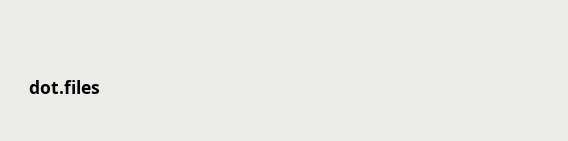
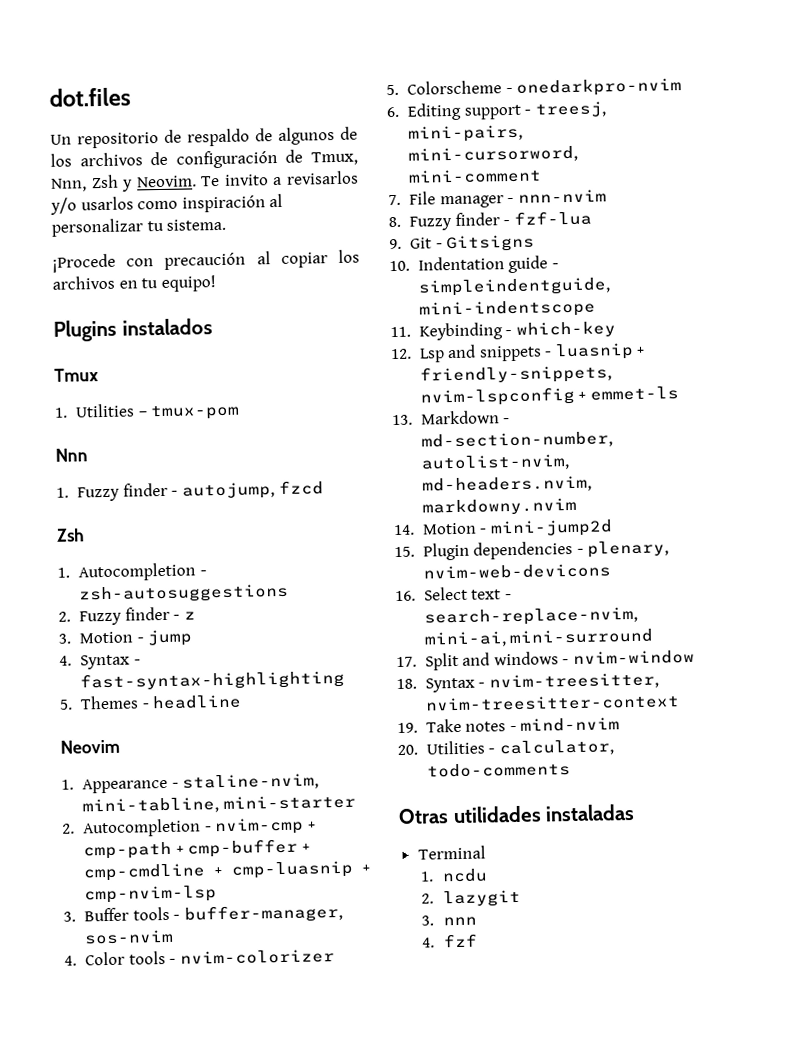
+ Un repositorio de respaldo de algunos de los archivos de configuración de Tmux, Nnn, Zsh y Neovim. Te invito a revisarlos y/o usarlos como inspiración al personalizar tu sistema.
+ ¡Procede con precaución al copiar los archivos en tu equipo!
+ Plugins instalados
+ Tmux
+ 1. Utilities – tmux-pom
+ Nnn
+ 1. Fuzzy finder - autojump, fzcd
+ Zsh
+ 1. Autocompletion - zsh-autosuggestions
+ 2. Fuzzy finder - z
+ 3. Motion - jump
+ 4. Syntax - fast-syntax-highlighting
+ 5. Themes - headline
+ Neovim
+ 1. Appearance - staline-nvim, mini-tabline, mini-starter
+ 2. Autocompletion - nvim-cmp + cmp-path + cmp-buffer + cmp-cmdline + cmp-luasnip + cmp-nvim-lsp
+ 3. Buffer tools - buffer-manager, sos-nvim
+ 4. Color tools - nvim-colorizer
+ 5. Colorscheme - onedarkpro-nvim
+ 6. Editing support - treesj, mini-pairs, mini-cursorword, mini-comment
+ 7. File manager - nnn-nvim
+ 8. Fuzzy finder - fzf-lua
+ 9. Git - Gitsigns
+ 10. Indentation guide - simpleindentguide, mini-indentscope
+ 11. Keybinding - which-key
+ 12. Lsp and snippets - luasnip + friendly-snippets, nvim-lspconfig + emmet-ls
+ 13. Markdown - md-section-number, autolist-nvim, md-headers.nvim, markdowny.nvim
+ 14. Motion - mini-jump2d
+ 15. Plugin dependencies - plenary, nvim-web-devicons
+ 16. Select text - search-replace-nvim, mini-ai, mini-surround
+ 17. Split and windows - nvim-window
+ 18. Syntax - nvim-treesitter, nvim-treesitter-context
+ 19. Take notes - mind-nvim
+ 20. Utilities - calculator, todo-comments
+ Otras utilidades instaladas
+ Terminal
+ 1. ncdu
+ 2. lazygit
+ 3. nnn
+ 4. fzf

